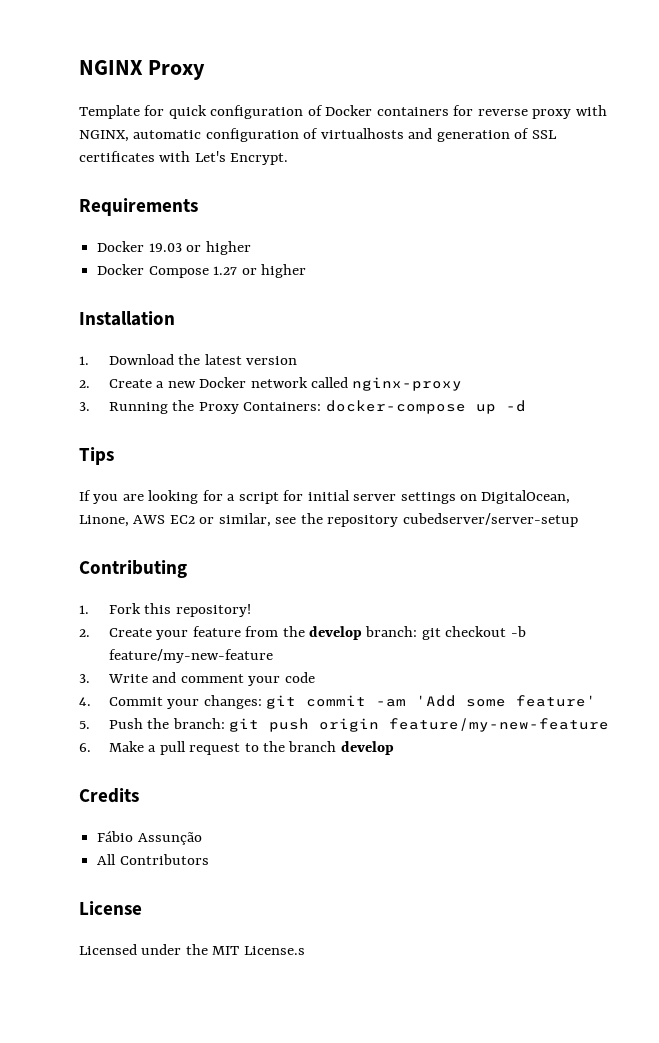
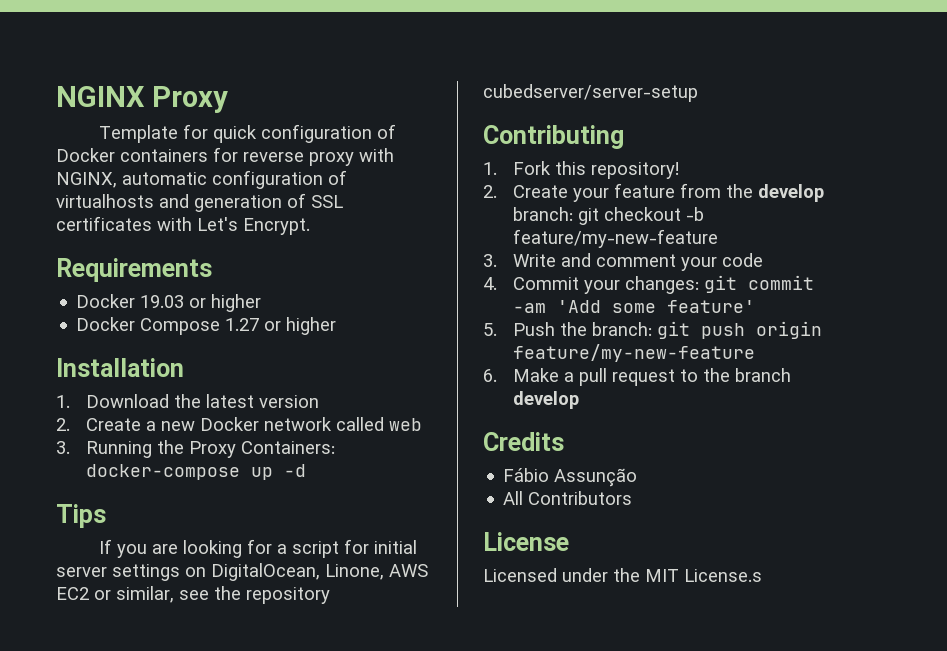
- 2. Create a new Docker network called nginx-proxy
+ 2. Create a new Docker network called web

